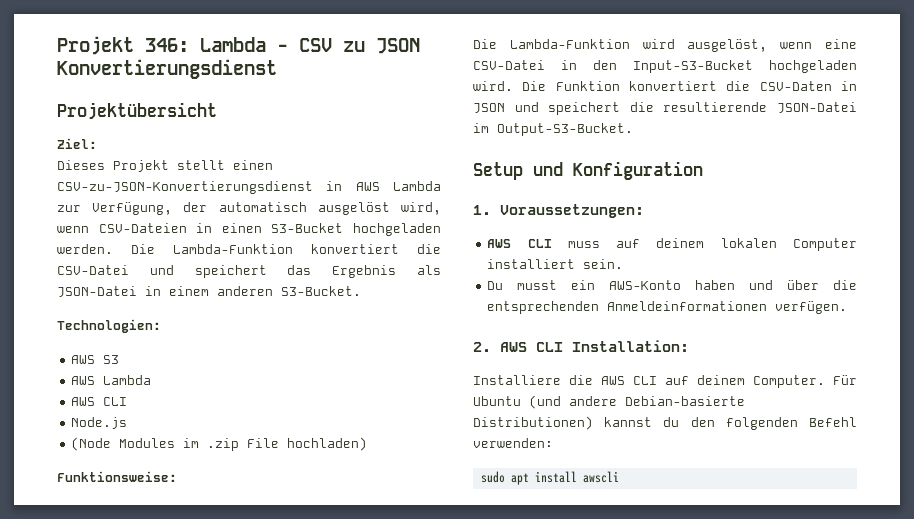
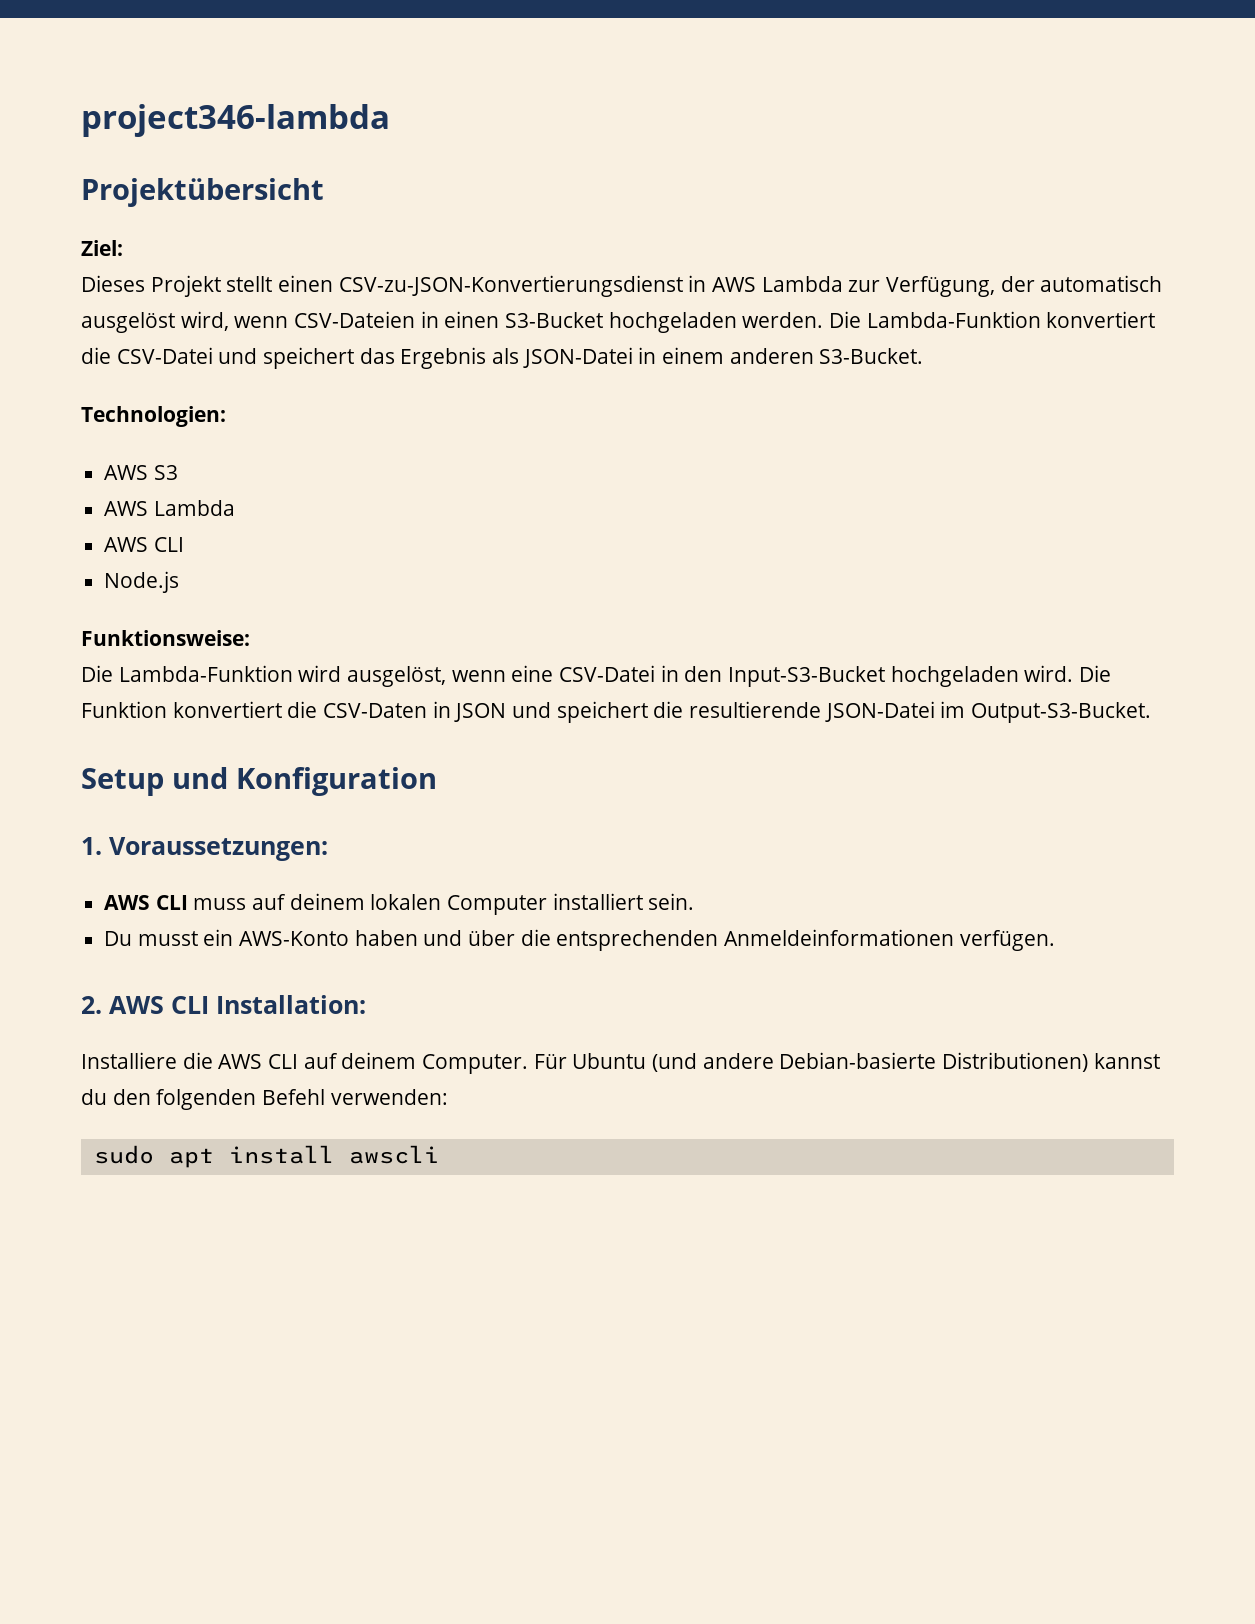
- Projekt 346: Lambda - CSV zu JSON Konvertierungsdienst
+ project346-lambda
- (Node Modules im .zip File hochladen)

